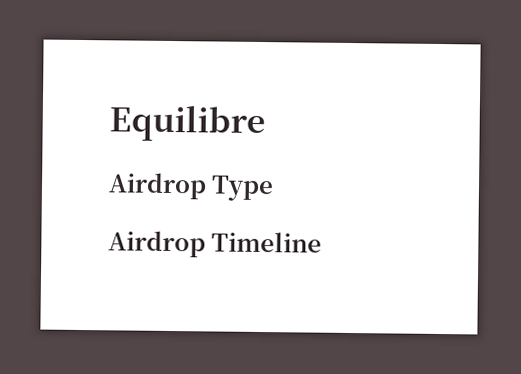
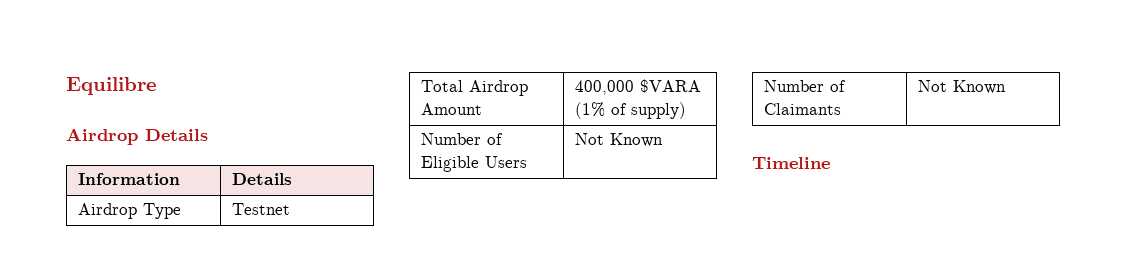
- Airdrop Type
- Airdrop Timeline
+ Airdrop Details
+ Information | Details
+ Airdrop Type | Testnet
+ Total Airdrop Amount | 400,000 $VARA (1% of supply)
+ Number of Eligible Users | Not Known
+ Number of Claimants | Not Known
+ Timeline

